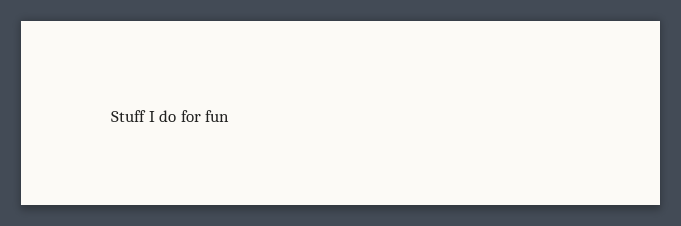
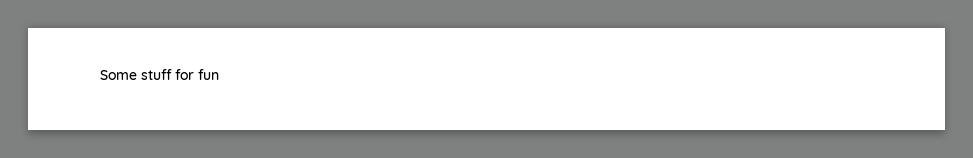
- Stuff I do for fun
+ Some stuff for fun

